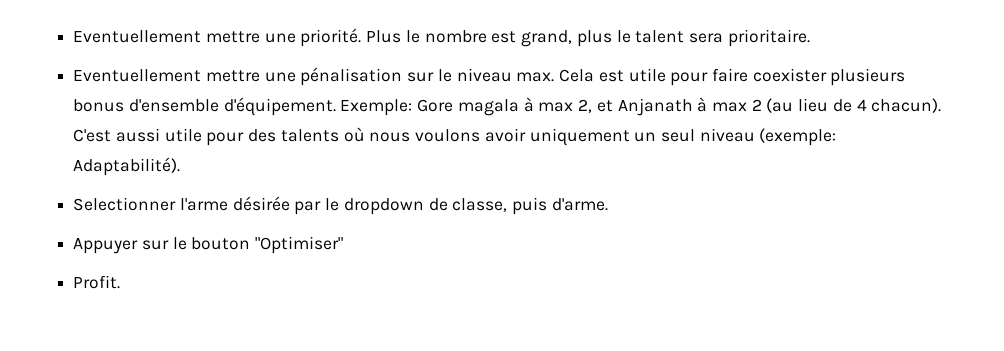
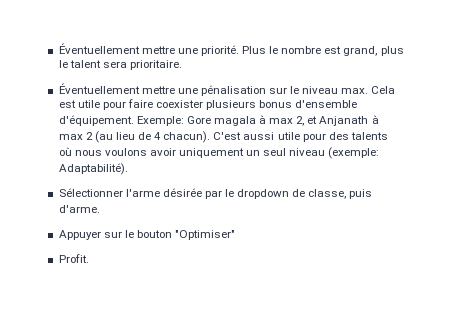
- Eventuellement mettre une priorité.
+ Éventuellement mettre une priorité.
- Eventuellement mettre une pénalisation sur le niveau max. Cela est utile pour faire coexister plusieurs bonus d'ensemble d'équipement.
+ Éventuellement mettre une pénalisation sur le niveau max. Cela est utile pour faire coexister plusieurs bonus d'ensemble d'équipement.
- Selectionner l'arme désirée par le dropdown de classe, puis d'arme.
+ Sélectionner l'arme désirée par le dropdown de classe, puis d'arme.

